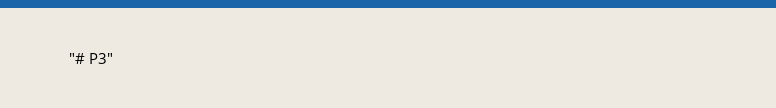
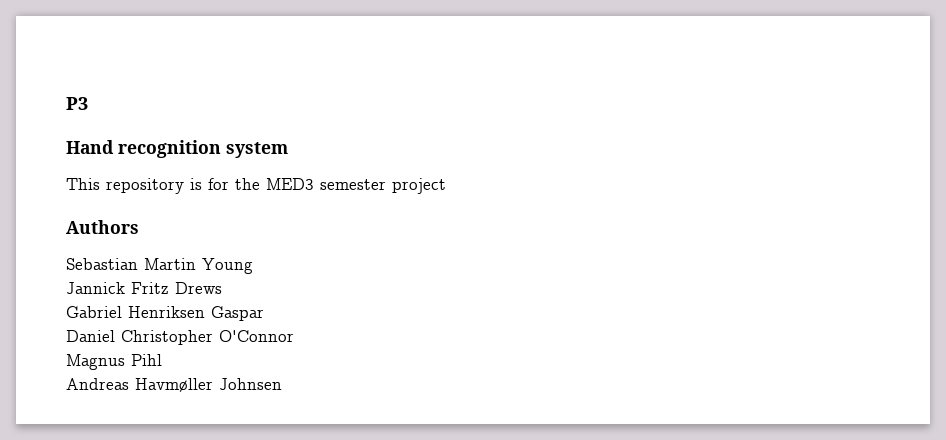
- "# P3"
+ P3
+ Hand recognition system
+ This repository is for the MED3 semester project
+ Authors
+ Sebastian Martin Young
+ Jannick Fritz Drews
+ Gabriel Henriksen Gaspar
+ Daniel Christopher O'Connor
+ Magnus Pihl
+ Andreas Havmøller Johnsen

